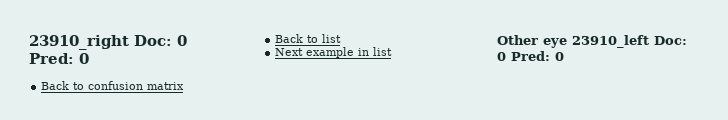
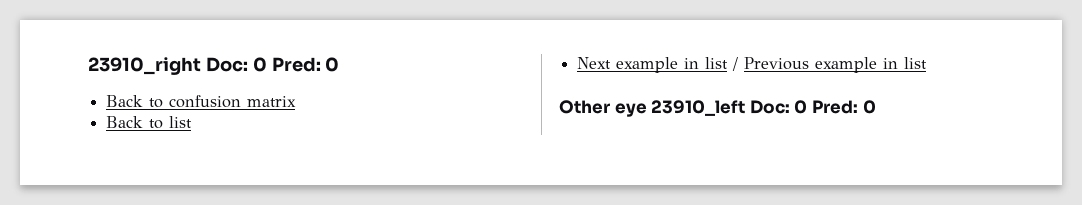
- Next example in list
+ Next example in list / Previous example in list

